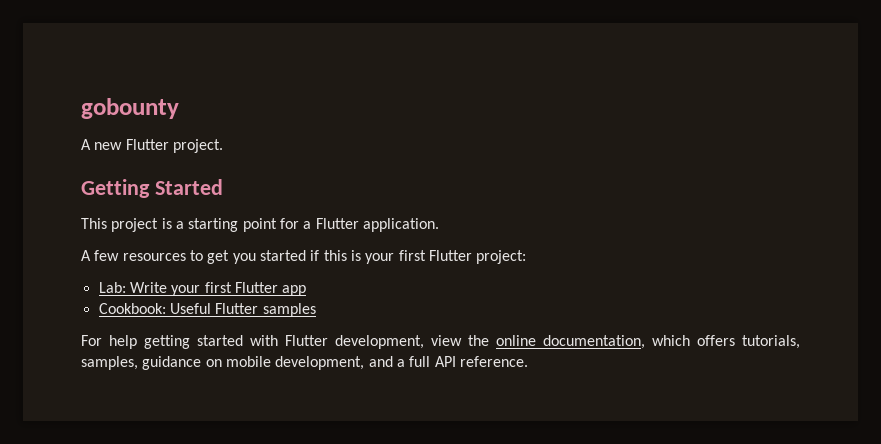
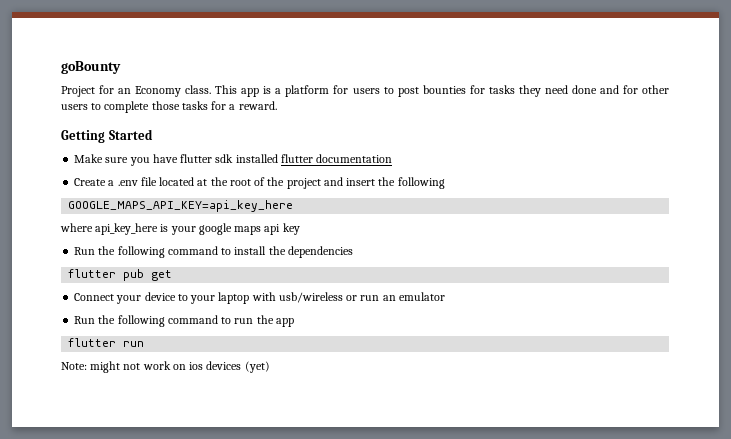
- gobounty
- A new Flutter project.
+ goBounty
+ Project for an Economy class. This app is a platform for users to post bounties for tasks they need done and for other users to complete those tasks for a reward.
  Getting Started
- This project is a starting point for a Flutter application.
- A few resources to get you started if this is your first Flutter project:
- Lab: Write your first Flutter app
- Cookbook: Useful Flutter samples
- For help getting started with Flutter development, view the online documentation, which offers tutorials, samples, guidance on mobile development, and a full API reference.
+ Make sure you have flutter sdk installed flutter documentation
+ Create a .env file located at the root of the project and insert the following
+ GOOGLE_MAPS_API_KEY=api_key_here
+ where api_key_here is your google maps api key
+ Run the following command to install the dependencies
+ flutter pub get
+ Connect your device to your laptop with usb/wireless or run an emulator
+ Run the following command to run the app
+ flutter run
+ Note: might not work on ios devices (yet)

